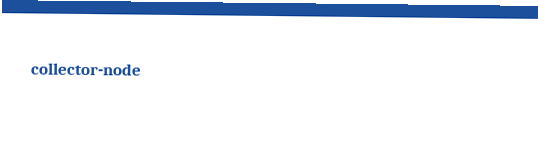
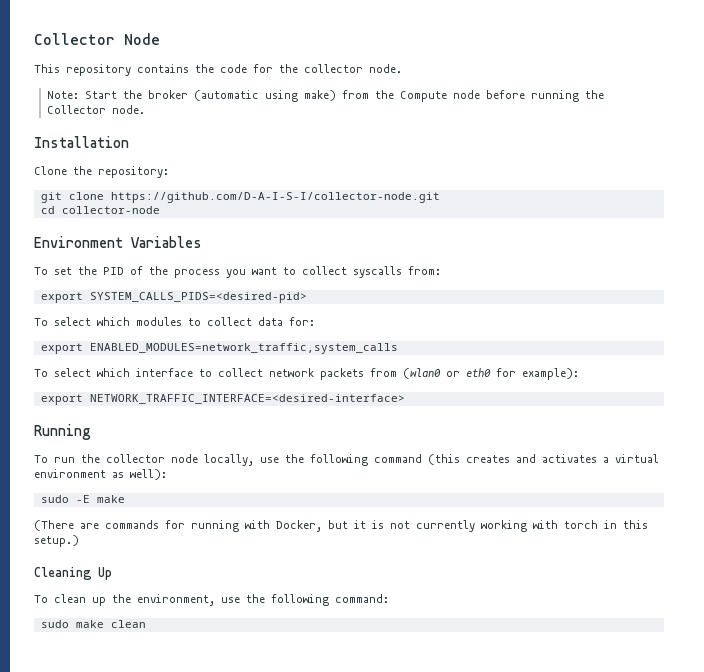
- collector-node
+ Collector Node
+ This repository contains the code for the collector node.
+ Note: Start the broker (automatic using make) from the Compute node before running the Collector node.
+ Installation
+ Clone the repository:
+ git clone https://github.com/D-A-I-S-I/collector-node.git
+ cd collector-node
+ Environment Variables
+ To set the PID of the process you want to collect syscalls from:
+ export SYSTEM_CALLS_PIDS=<desired-pid>
+ To select which modules to collect data for:
+ export ENABLED_MODULES=network_traffic,system_calls
+ To select which interface to collect network packets from (wlan0 or eth0 for example):
+ export NETWORK_TRAFFIC_INTERFACE=<desired-interface>
+ Running
+ To run the collector node locally, use the following command (this creates and activates a virtual environment as well):
+ sudo -E make
+ (There are commands for running with Docker, but it is not currently working with torch in this setup.)
+ Cleaning Up
+ To clean up the environment, use the following command:
+ sudo make clean

